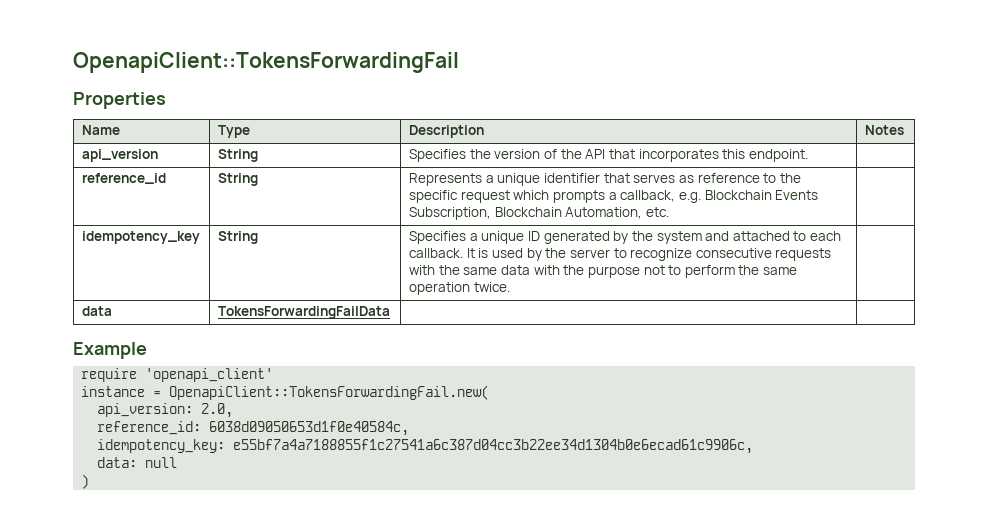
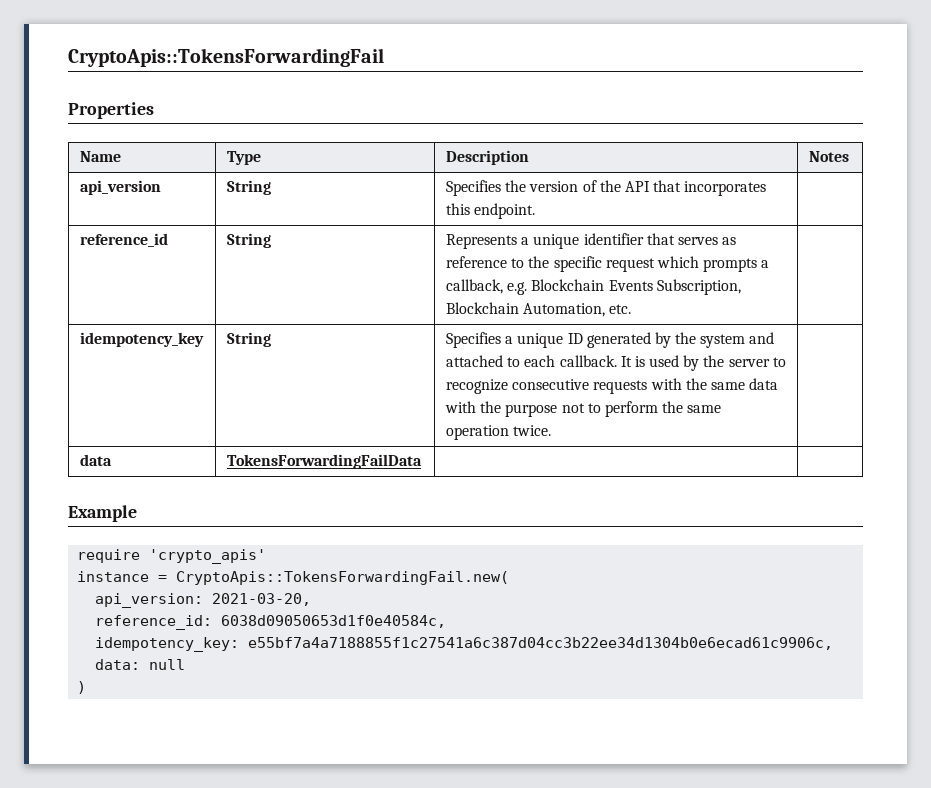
- OpenapiClient::TokensForwardingFail
+ CryptoApis::TokensForwardingFail
- require 'openapi_client'
+ require 'crypto_apis'
- instance = OpenapiClient::TokensForwardingFail.new(
+ instance = CryptoApis::TokensForwardingFail.new(
- api_version: 2.0,
+ api_version: 2021-03-20,

